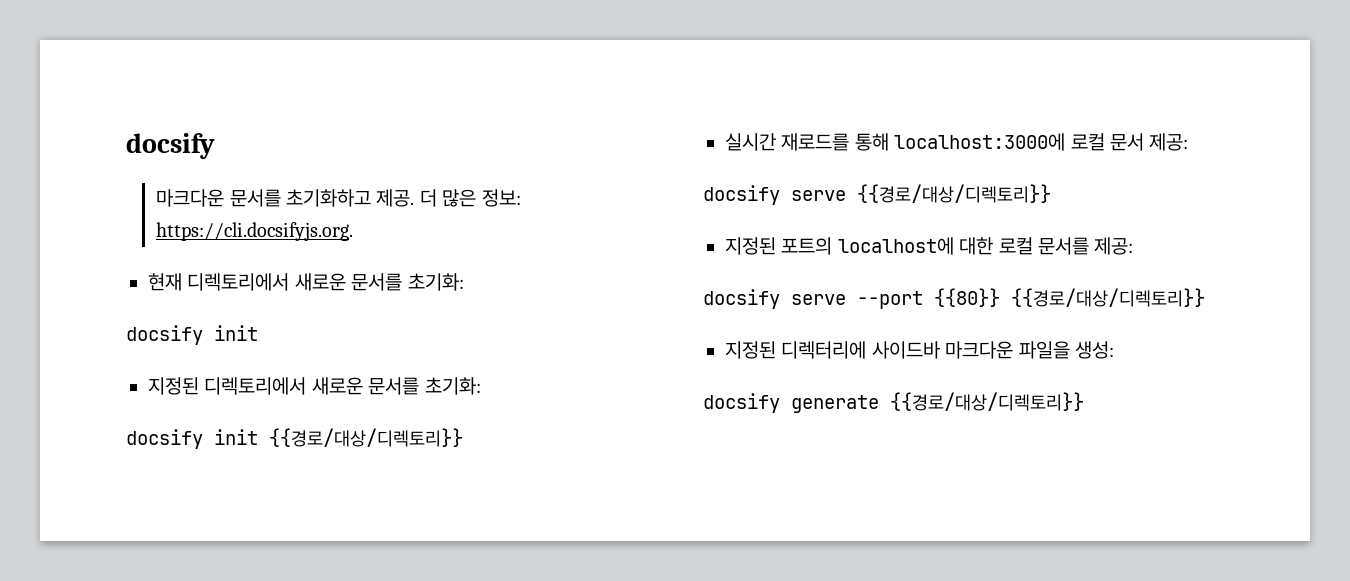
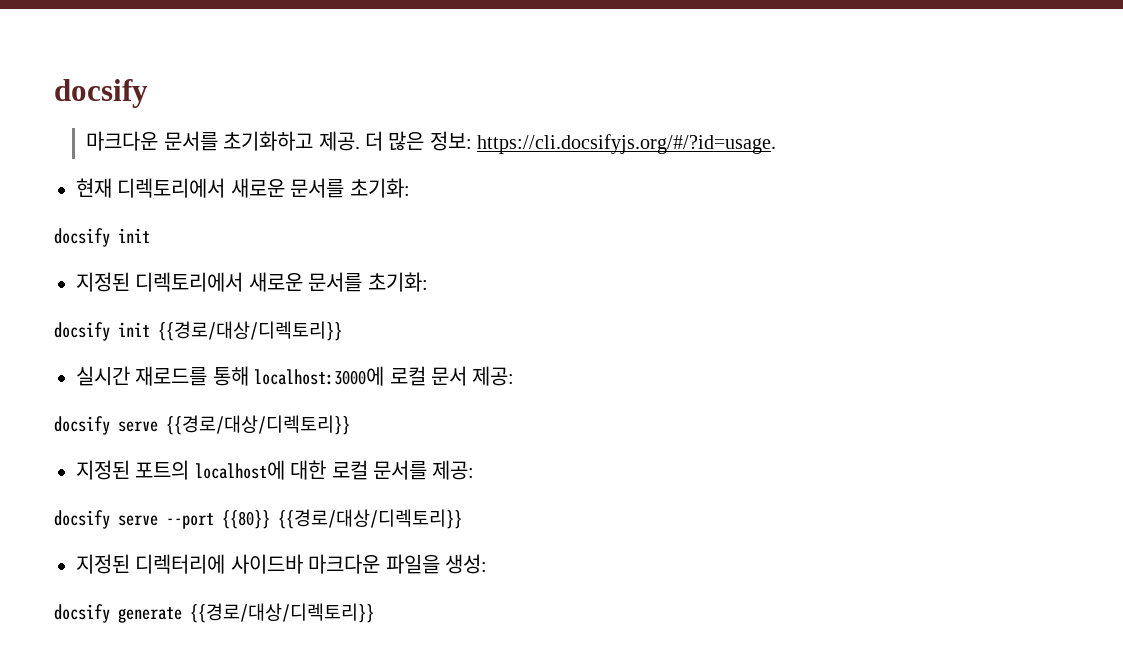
- 더 많은 정보: https://cli.docsifyjs.org.
+ 더 많은 정보: https://cli.docsifyjs.org/#/?id=usage.

